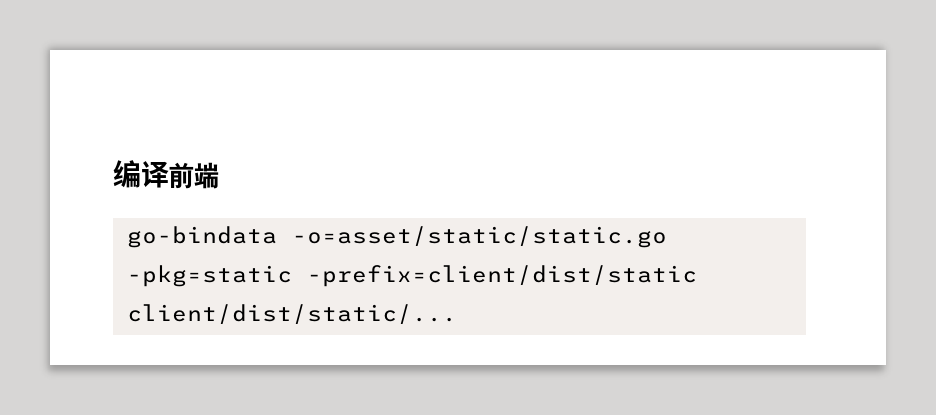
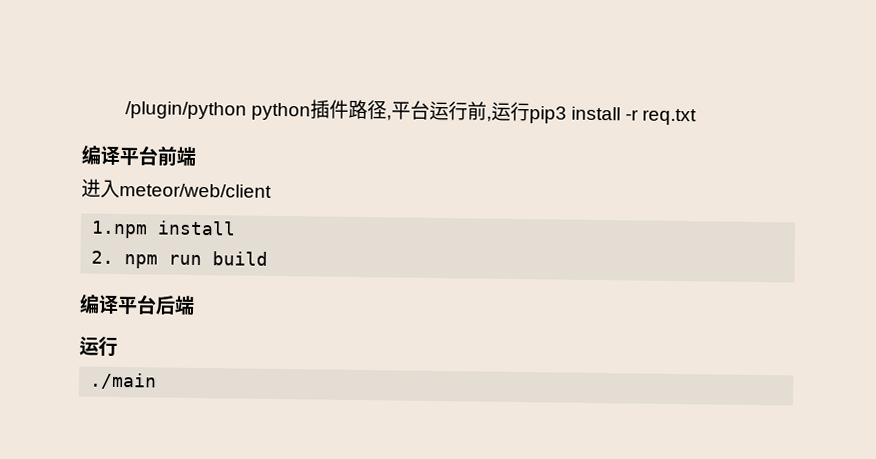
- 编译前端
- go-bindata -o=asset/static/static.go -pkg=static -prefix=client/dist/static client/dist/static/...
+ /plugin/python python插件路径,平台运行前,运行pip3 install -r req.txt
+ 编译平台前端
+ 进入meteor/web/client
+ 1.npm install
+ 2. npm run build
+ 编译平台后端
+ 运行
+ ./main

